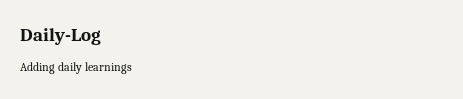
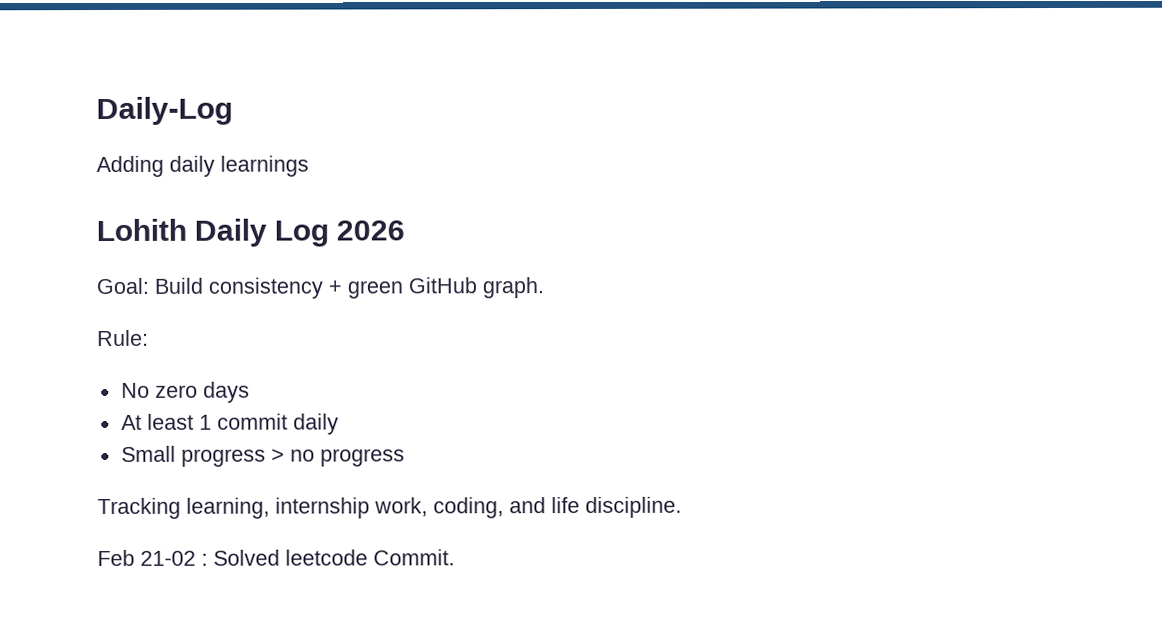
+ Lohith Daily Log 2026
+ Goal: Build consistency + green GitHub graph.
+ Rule:
+ No zero days
+ At least 1 commit daily
+ Small progress > no progress
+ Tracking learning, internship work, coding, and life discipline.
+ Feb 21-02 : Solved leetcode Commit.

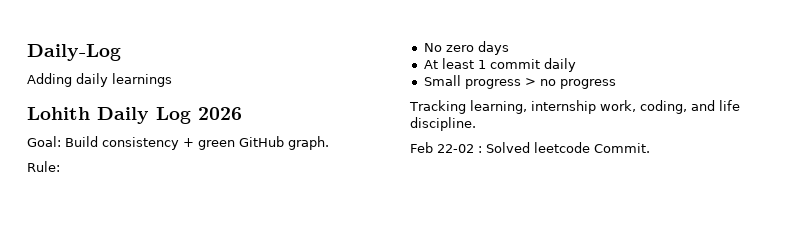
- Feb 21-02 : Solved leetcode Commit.
+ Feb 22-02 : Solved leetcode Commit.

